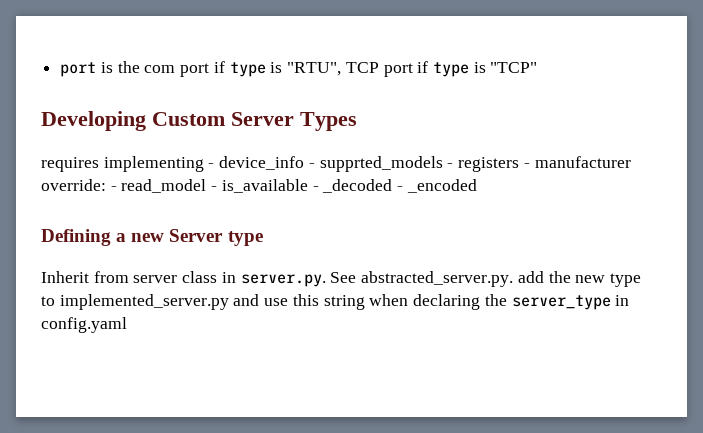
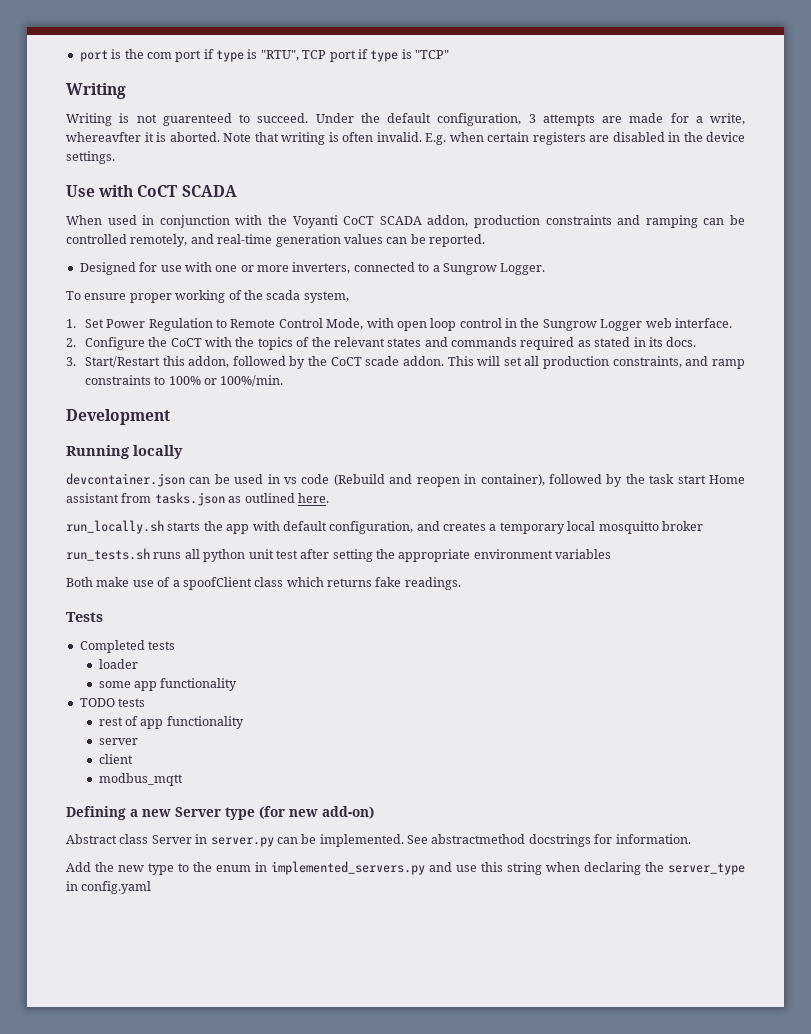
  port is the com port if type is "RTU", TCP port if type is "TCP"
- Developing Custom Server Types
- requires implementing - device_info - supprted_models - registers - manufacturer override: - read_model - is_available - _decoded - _encoded
+ Writing
+ Writing is not guarenteed to succeed. Under the default configuration, 3 attempts are made for a write, whereavfter it is aborted. Note that writing is often invalid. E.g. when certain registers are disabled in the device settings.
+ Use with CoCT SCADA
+ When used in conjunction with the Voyanti CoCT SCADA addon, production constraints and ramping can be controlled remotely, and real-time generation values can be reported.
+ Designed for use with one or more inverters, connected to a Sungrow Logger.
+ To ensure proper working of the scada system,
+ 1. Set Power Regulation to Remote Control Mode, with open loop control in the Sungrow Logger web interface.
+ 2. Configure the CoCT with the topics of the relevant states and commands required as stated in its docs.
+ 3. Start/Restart this addon, followed by the CoCT scade addon. This will set all production constraints, and ramp constraints to 100% or 100%/min.
+ Development
+ Running locally
+ devcontainer.json can be used in vs code (Rebuild and reopen in container), followed by the task start Home assistant from tasks.json as outlined here.
+ run_locally.sh starts the app with default configuration, and creates a temporary local mosquitto broker
+ run_tests.sh runs all python unit test after setting the appropriate environment variables
+ Both make use of a spoofClient class which returns fake readings.
+ Tests
+ Completed tests
+ loader
+ some app functionality
+ TODO tests
+ rest of app functionality
+ server
+ client
+ modbus_mqtt
- Defining a new Server type
- Inherit from server class in server.py. See abstracted_server.py. add the new type to implemented_server.py and use this string when declaring the server_type in config.yaml
+ Defining a new Server type (for new add-on)
+ Abstract class Server in server.py can be implemented. See abstractmethod docstrings for information.
+ Add the new type to the enum in implemented_servers.py and use this string when declaring the server_type in config.yaml

